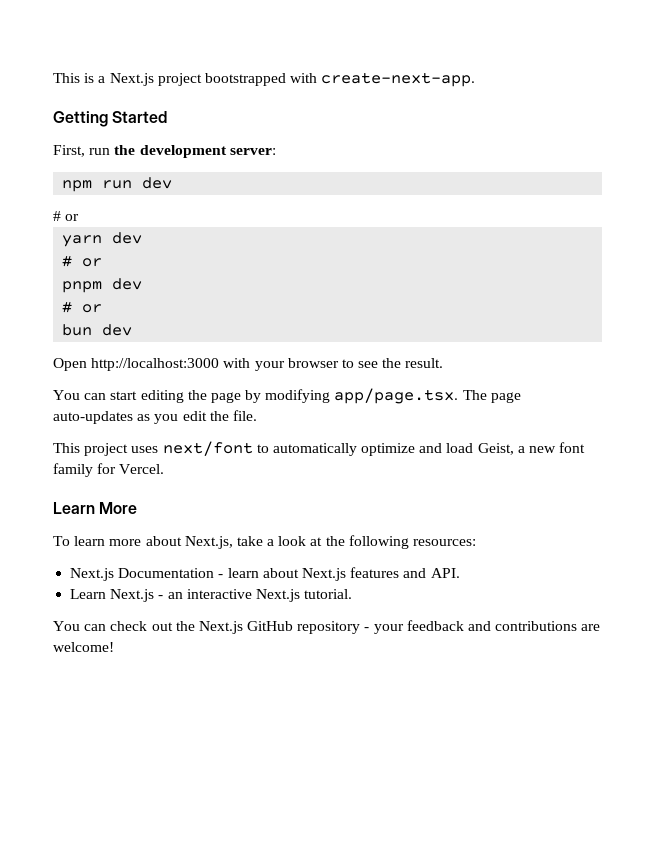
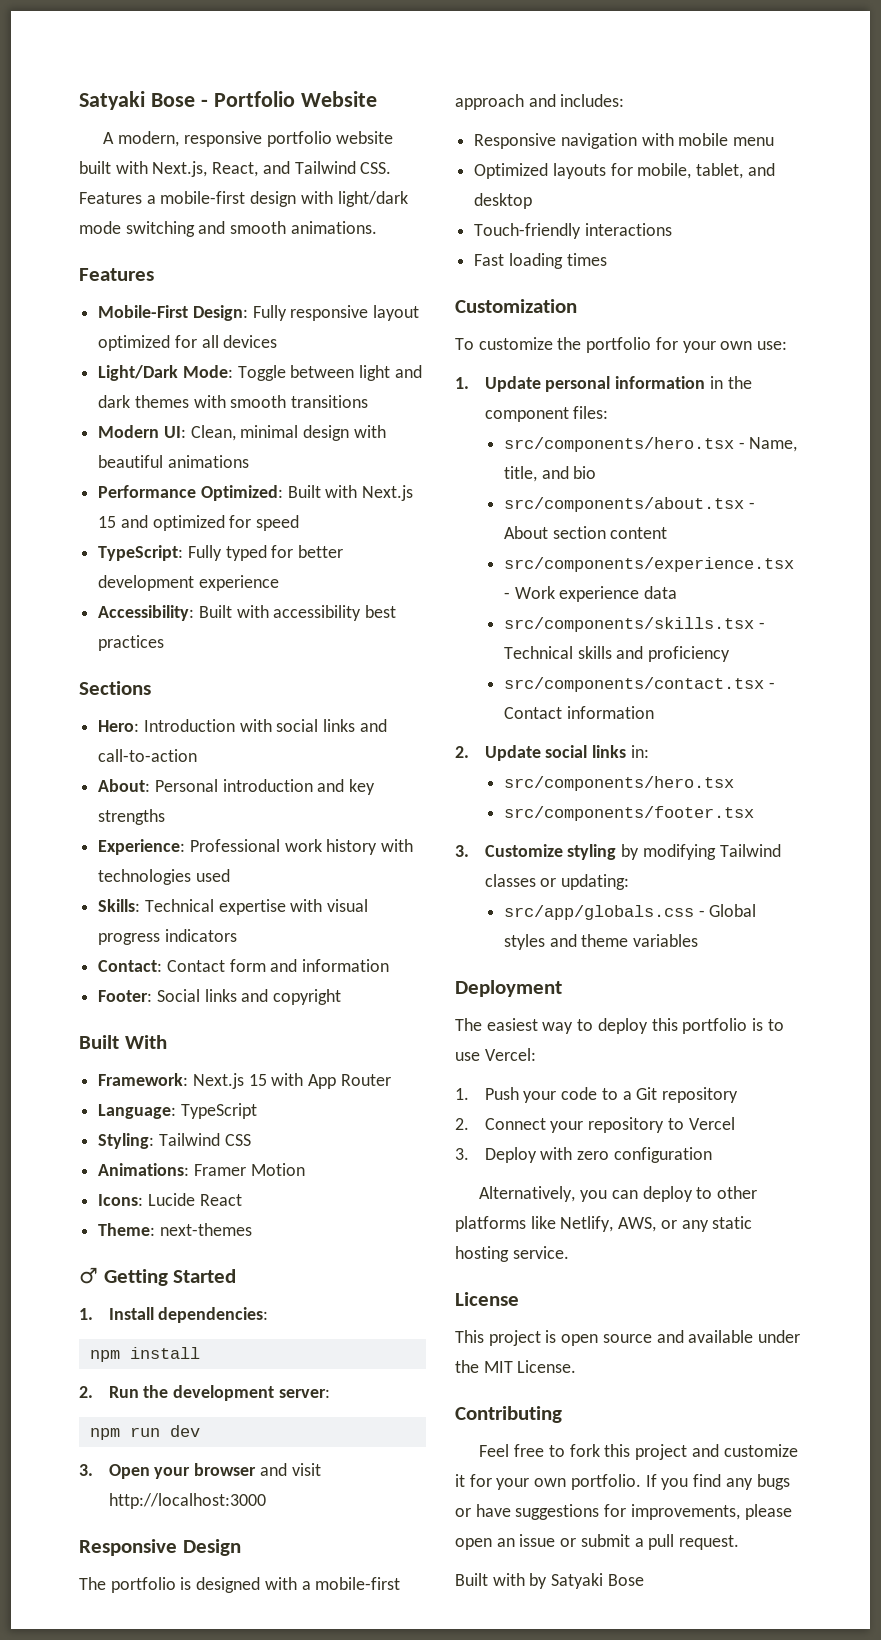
- This is a Next.js project bootstrapped with create-next-app.
- Getting Started
- First, run the development server:
+ Satyaki Bose - Portfolio Website
+ A modern, responsive portfolio website built with Next.js, React, and Tailwind CSS. Features a mobile-first design with light/dark mode switching and smooth animations.
+ Features
+ Mobile-First Design: Fully responsive layout optimized for all devices
+ Light/Dark Mode: Toggle between light and dark themes with smooth transitions
+ Modern UI: Clean, minimal design with beautiful animations
+ Performance Optimized: Built with Next.js 15 and optimized for speed
+ TypeScript: Fully typed for better development experience
+ Accessibility: Built with accessibility best practices
+ Sections
+ Hero: Introduction with social links and call-to-action
+ About: Personal introduction and key strengths
+ Experience: Professional work history with technologies used
+ Skills: Technical expertise with visual progress indicators
+ Contact: Contact form and information
+ Footer: Social links and copyright
+ Built With
+ Framework: Next.js 15 with App Router
+ Language: TypeScript
+ Styling: Tailwind CSS
+ Animations: Framer Motion
+ Icons: Lucide React
+ Theme: next-themes
+ ♂ Getting Started
+ 1. Install dependencies:
+ npm install
+ 2. Run the development server:
  npm run dev
- # or
- yarn dev
- # or
- pnpm dev
- # or
- bun dev
- Open http://localhost:3000 with your browser to see the result.
- You can start editing the page by modifying app/page.tsx. The page auto-updates as you edit the file.
- This project uses next/font to automatically optimize and load Geist, a new font family for Vercel.
- Learn More
- To learn more about Next.js, take a look at the following resources:
- Next.js Documentation - learn about Next.js features and API.
- Learn Next.js - an interactive Next.js tutorial.
- You can check out the Next.js GitHub repository - your feedback and contributions are welcome!
+ 3. Open your browser and visit http://localhost:3000
+ Responsive Design
+ The portfolio is designed with a mobile-first approach and includes:
+ Responsive navigation with mobile menu
+ Optimized layouts for mobile, tablet, and desktop
+ Touch-friendly interactions
+ Fast loading times
+ Customization
+ To customize the portfolio for your own use:
+ 1. Update personal information in the component files:
+ src/components/hero.tsx - Name, title, and bio
+ src/components/about.tsx - About section content
+ src/components/experience.tsx - Work experience data
+ src/components/skills.tsx - Technical skills and proficiency
+ src/components/contact.tsx - Contact information
+ 2. Update social links in:
+ src/components/hero.tsx
+ src/components/footer.tsx
+ 3. Customize styling by modifying Tailwind classes or updating:
+ src/app/globals.css - Global styles and theme variables
+ Deployment
+ The easiest way to deploy this portfolio is to use Vercel:
+ 1. Push your code to a Git repository
+ 2. Connect your repository to Vercel
+ 3. Deploy with zero configuration
+ Alternatively, you can deploy to other platforms like Netlify, AWS, or any static hosting service.
+ License
+ This project is open source and available under the MIT License.
+ Contributing
+ Feel free to fork this project and customize it for your own portfolio. If you find any bugs or have suggestions for improvements, please open an issue or submit a pull request.
+ Built with by Satyaki Bose

